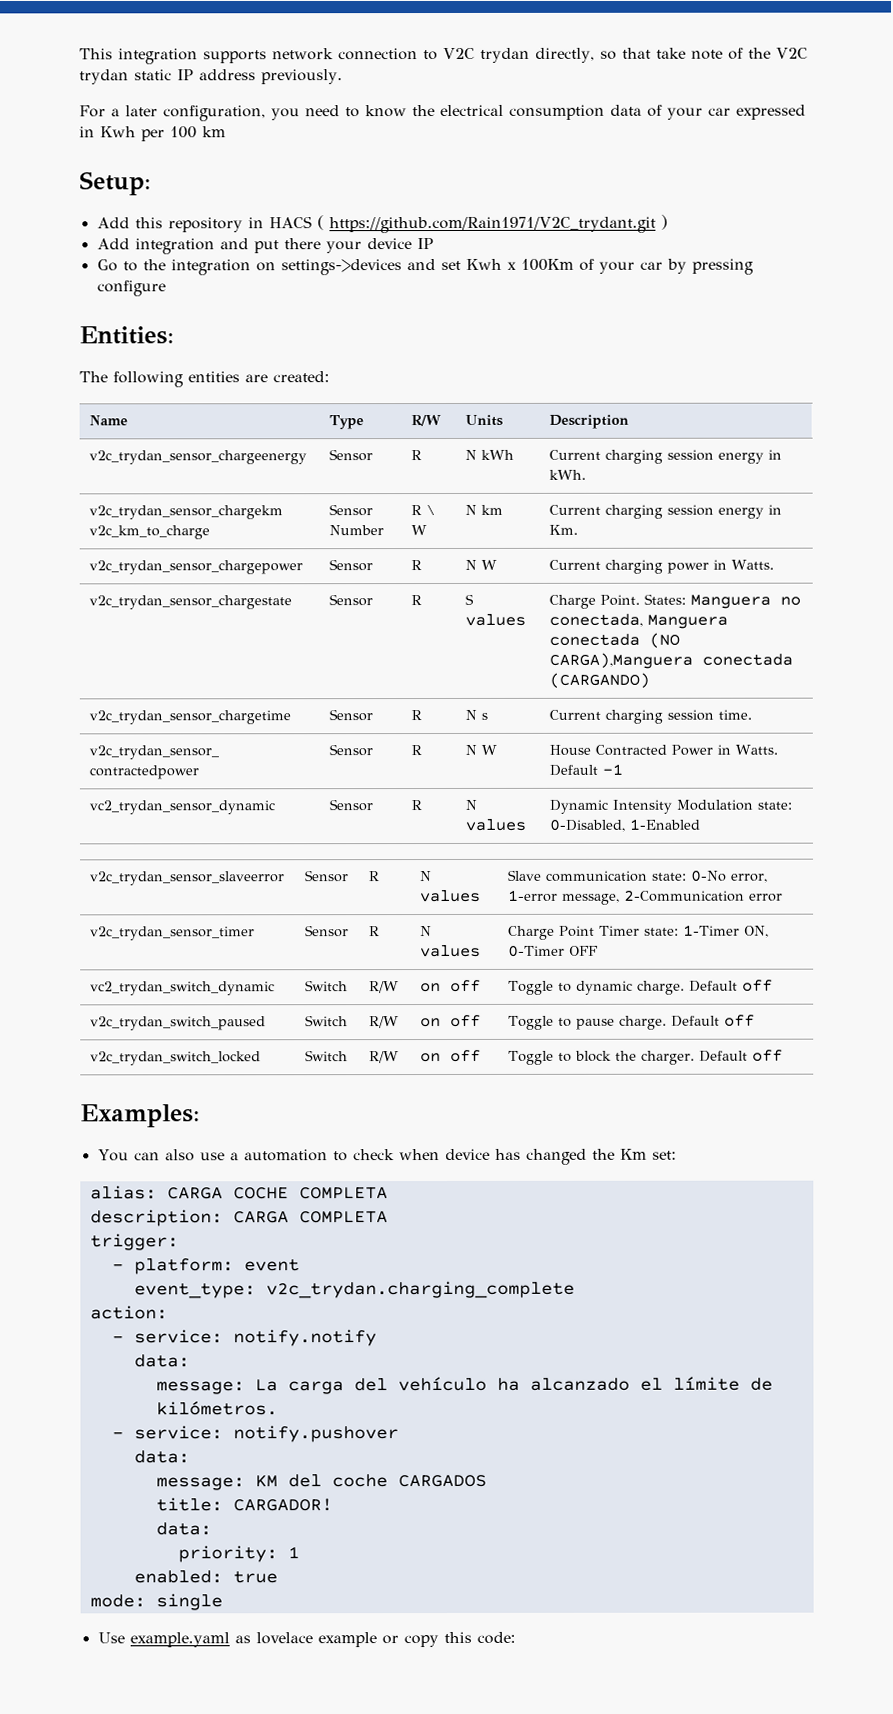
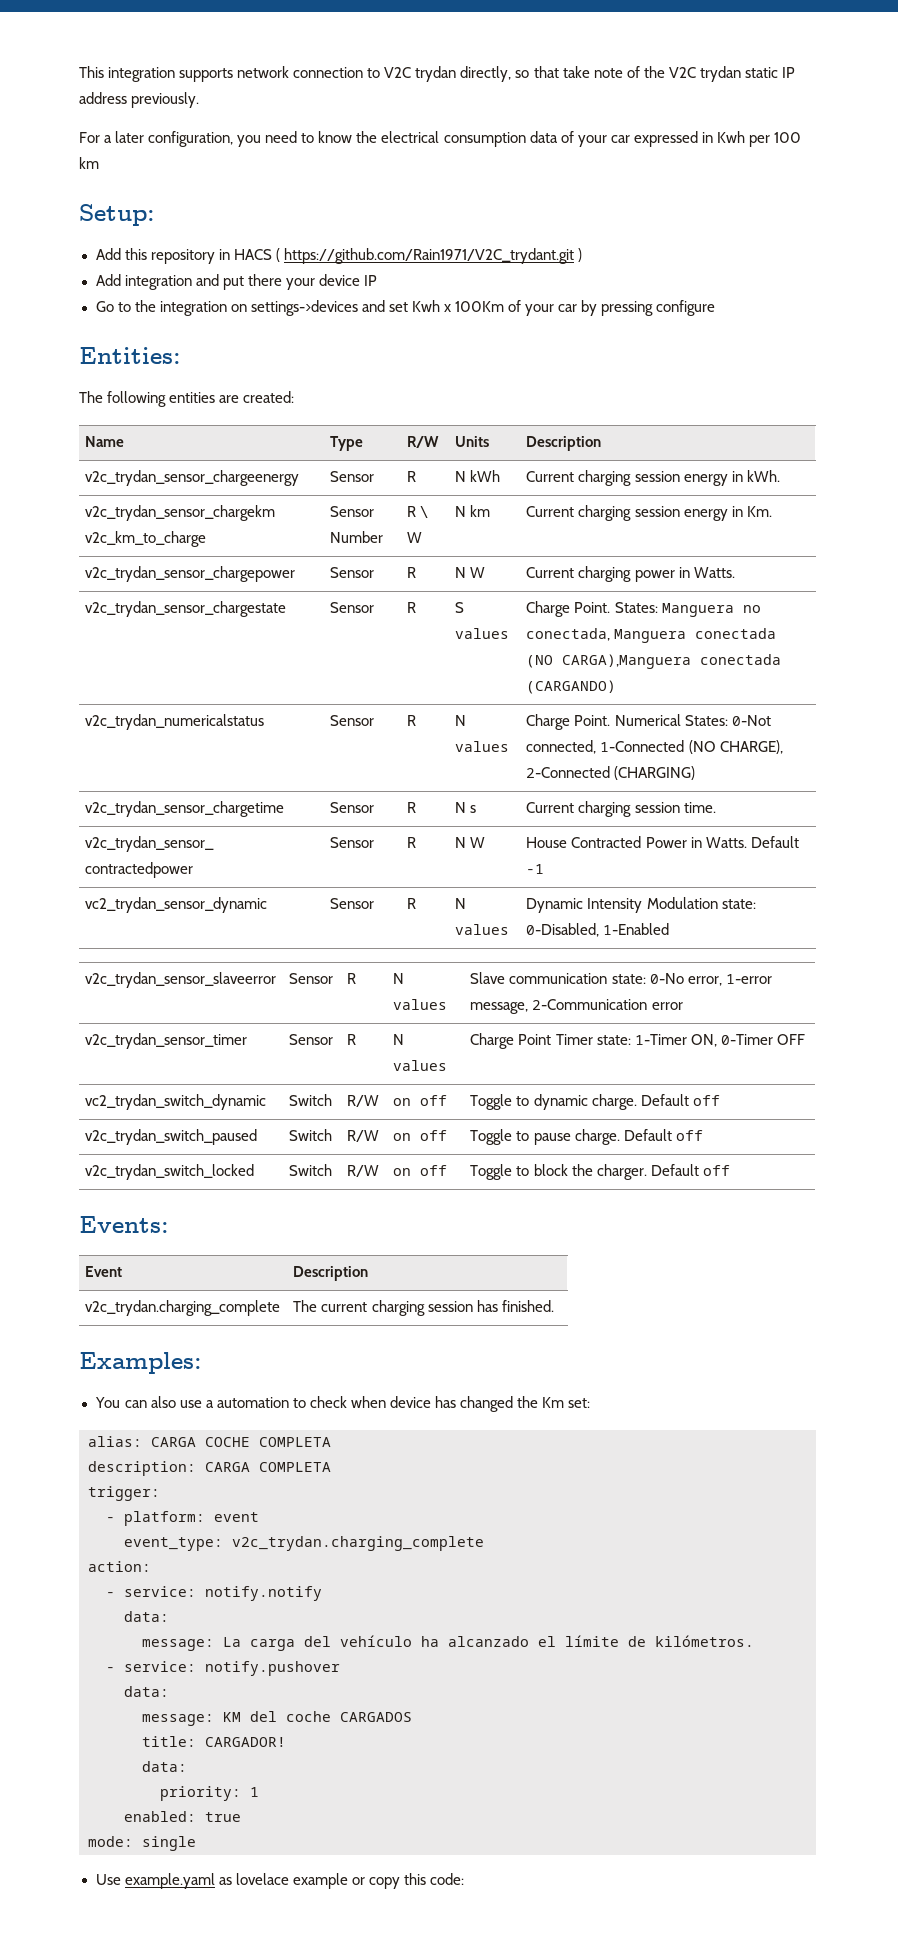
+ v2c_trydan_numericalstatus | Sensor | R | N values | Charge Point. Numerical States: 0-Not connected, 1-Connected (NO CHARGE), 2-Connected (CHARGING)
+ Events:
+ Event | Description
+ v2c_trydan.charging_complete | The current charging session has finished.

